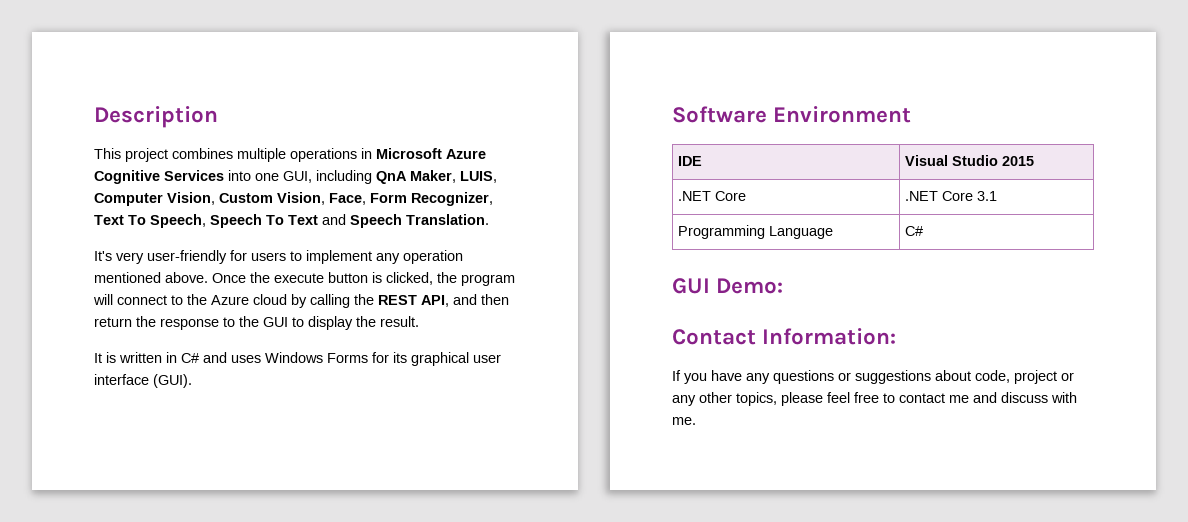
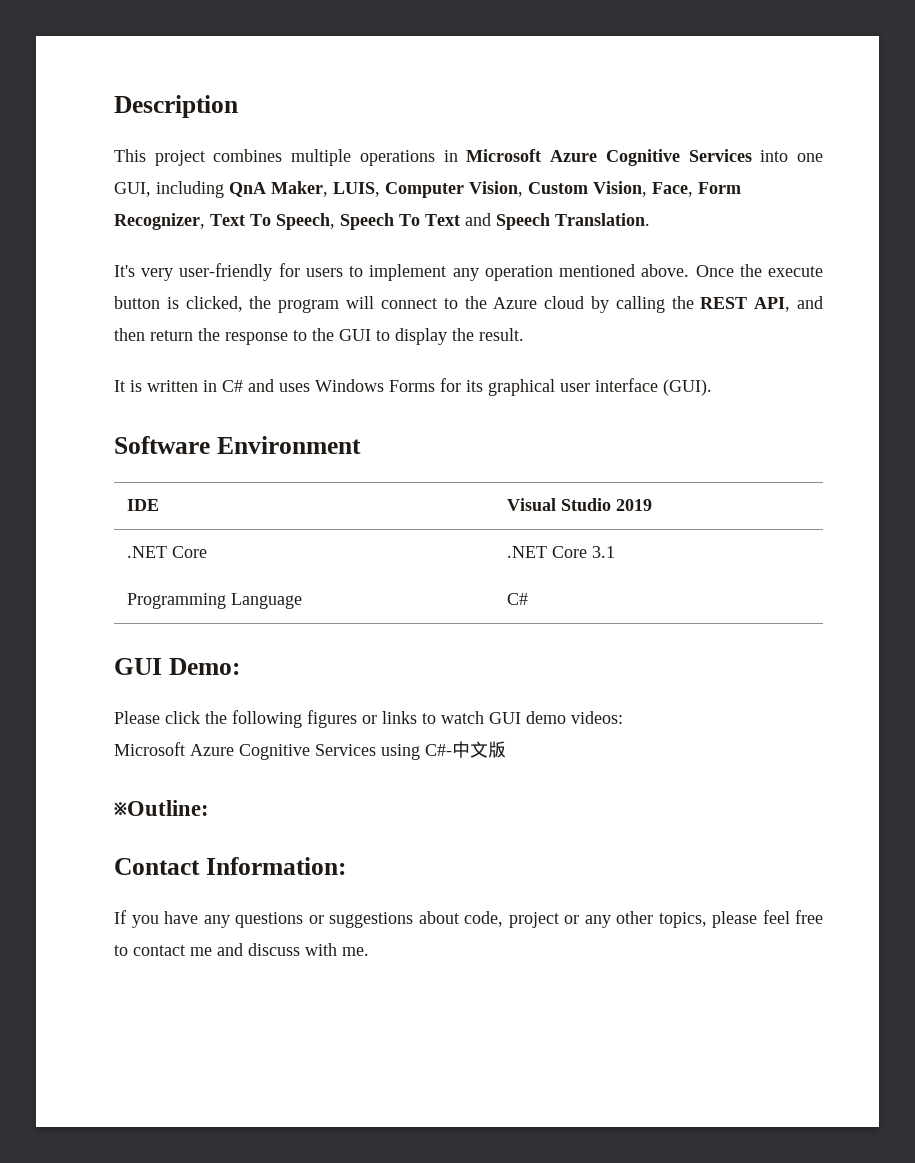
- IDE | Visual Studio 2015
+ IDE | Visual Studio 2019
+ Please click the following figures or links to watch GUI demo videos:
+ Microsoft Azure Cognitive Services using C#-中文版
+ ※Outline:

